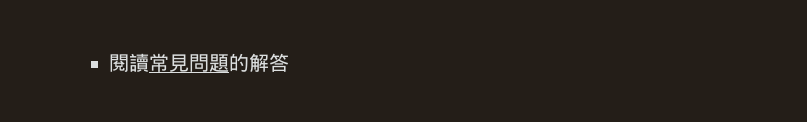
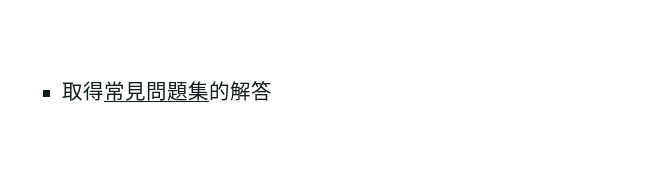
- 閱讀常見問題的解答
+ 取得常見問題集的解答

